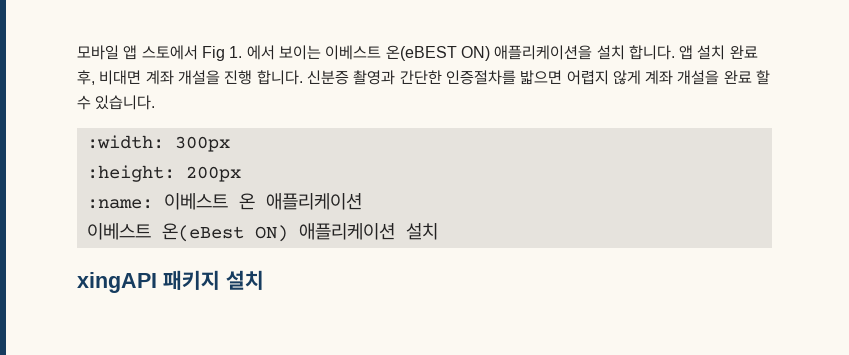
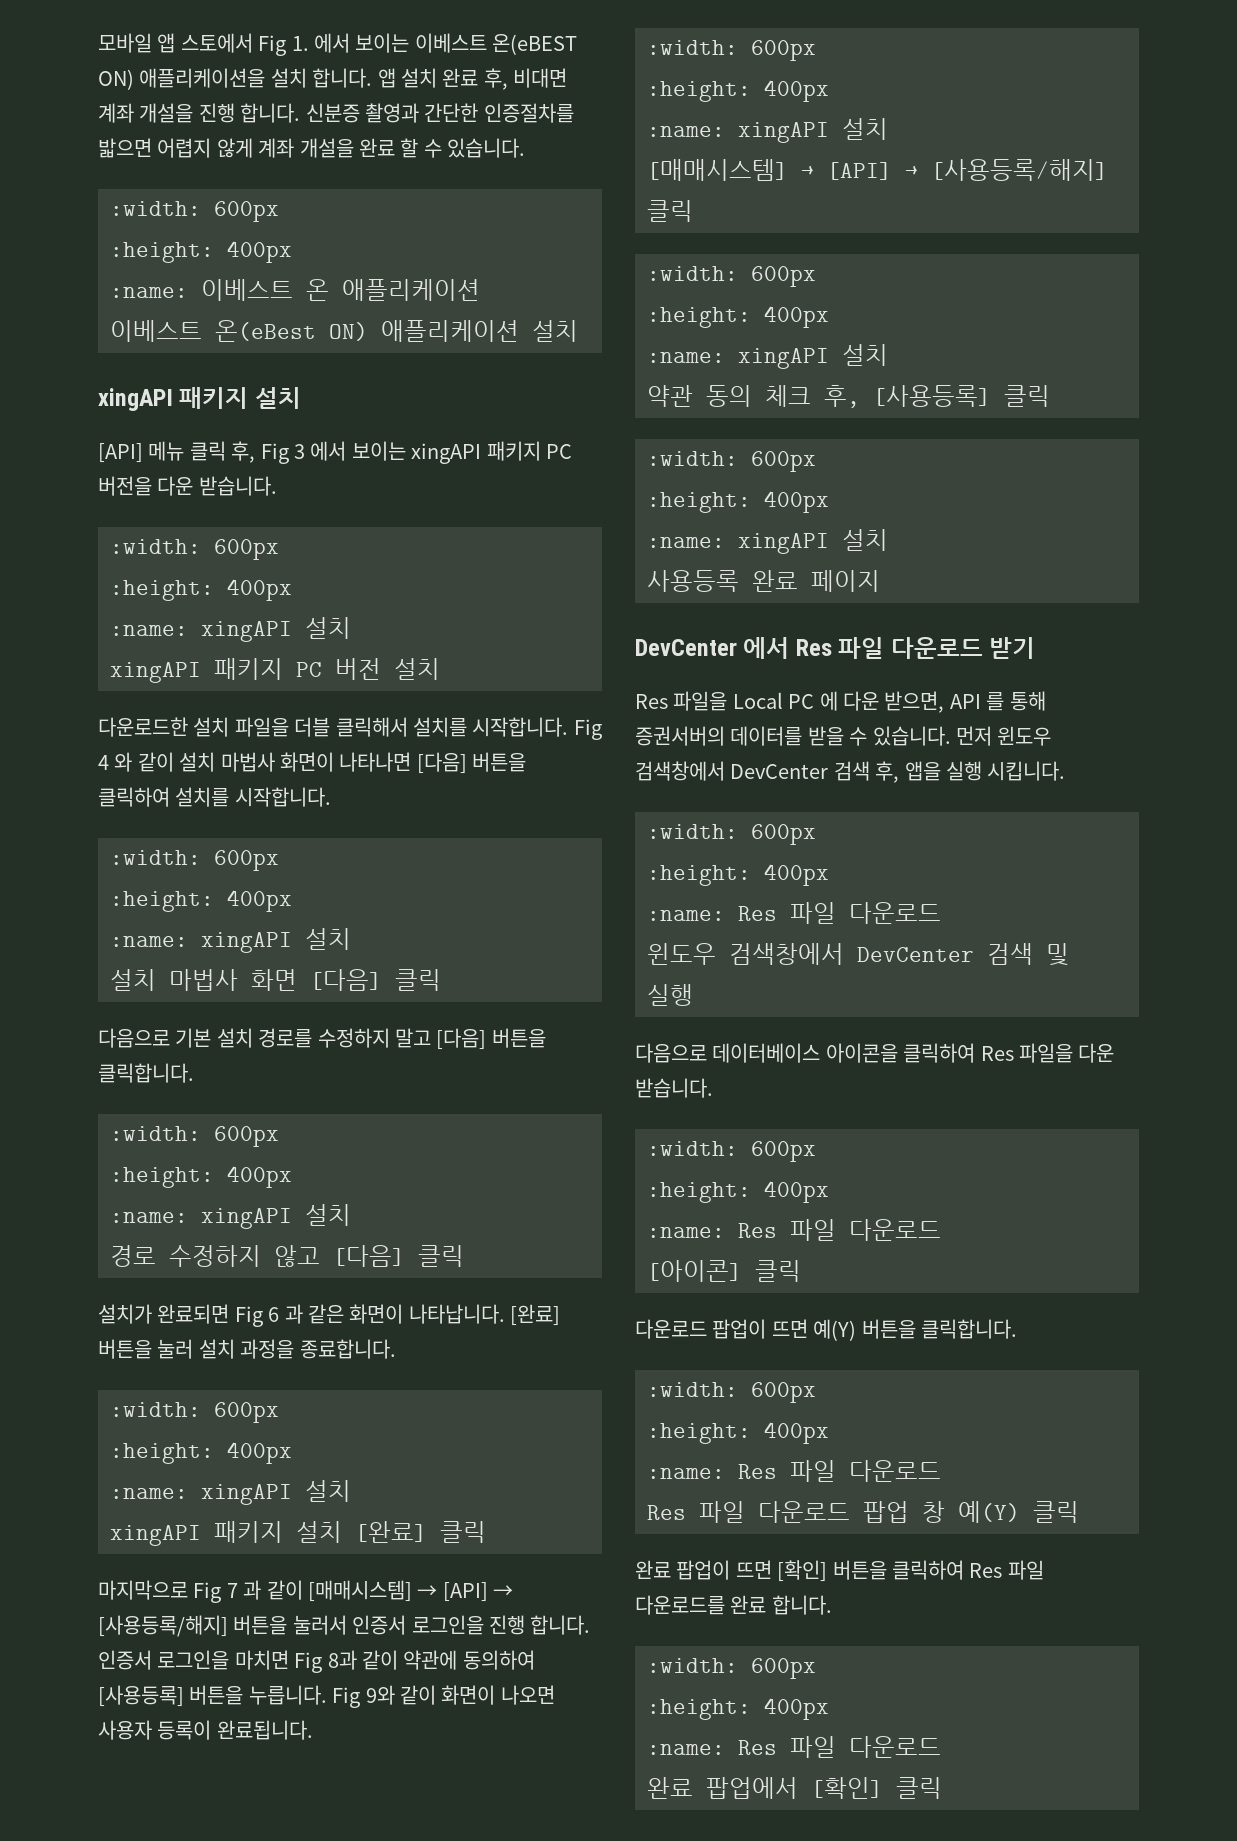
  신분증 촬영과 간단한 인증절차를 밟으면 어렵지 않게 계좌 개설을 완료 할 수 있습니다.
- :width: 300px
- :height: 200px
+ :width: 600px
+ :height: 400px
+ [API] 메뉴 클릭 후, Fig 3 에서 보이는 xingAPI 패키지 PC 버전을 다운 받습니다.
+ :width: 600px
+ :height: 400px
+ :name: xingAPI 설치
+ xingAPI 패키지 PC 버전 설치
+ 다운로드한 설치 파일을 더블 클릭해서 설치를 시작합니다. Fig 4 와 같이 설치 마법사 화면이 나타나면 [다음] 버튼을 클릭하여 설치를 시작합니다.
+ :width: 600px
+ :height: 400px
+ :name: xingAPI 설치
+ 설치 마법사 화면 [다음] 클릭
+ 다음으로 기본 설치 경로를 수정하지 말고 [다음] 버튼을 클릭합니다.
+ :width: 600px
+ :height: 400px
+ :name: xingAPI 설치
+ 경로 수정하지 않고 [다음] 클릭
+ 설치가 완료되면 Fig 6 과 같은 화면이 나타납니다. [완료] 버튼을 눌러 설치 과정을 종료합니다.
+ :width: 600px
+ :height: 400px
+ :name: xingAPI 설치
+ xingAPI 패키지 설치 [완료] 클릭
+ 마지막으로 Fig 7 과 같이 [매매시스템] → [API] → [사용등록/해지] 버튼을 눌러서 인증서 로그인을 진행 합니다. 인증서 로그인을 마치면 Fig 8과 같이 약관에 동의하여 [사용등록] 버튼을 누릅니다. Fig 9와 같이 화면이 나오면 사용자 등록이 완료됩니다.
+ :width: 600px
+ :height: 400px
+ :name: xingAPI 설치
+ [매매시스템] → [API] → [사용등록/해지] 클릭
+ :width: 600px
+ :height: 400px
+ :name: xingAPI 설치
+ 약관 동의 체크 후, [사용등록] 클릭
+ :width: 600px
+ :height: 400px
+ :name: xingAPI 설치
+ 사용등록 완료 페이지
+ DevCenter 에서 Res 파일 다운로드 받기
+ Res 파일을 Local PC 에 다운 받으면, API 를 통해 증권서버의 데이터를 받을 수 있습니다. 먼저 윈도우 검색창에서 DevCenter 검색 후, 앱을 실행 시킵니다.
+ :width: 600px
+ :height: 400px
+ :name: Res 파일 다운로드
+ 윈도우 검색창에서 DevCenter 검색 및 실행
+ 다음으로 데이터베이스 아이콘을 클릭하여 Res 파일을 다운 받습니다.
+ :width: 600px
+ :height: 400px
+ :name: Res 파일 다운로드
+ [아이콘] 클릭
+ 다운로드 팝업이 뜨면 예(Y) 버튼을 클릭합니다.
+ :width: 600px
+ :height: 400px
+ :name: Res 파일 다운로드
+ Res 파일 다운로드 팝업 창 예(Y) 클릭
+ 완료 팝업이 뜨면 [확인] 버튼을 클릭하여 Res 파일 다운로드를 완료 합니다.
+ :width: 600px
+ :height: 400px
+ :name: Res 파일 다운로드
+ 완료 팝업에서 [확인] 클릭

